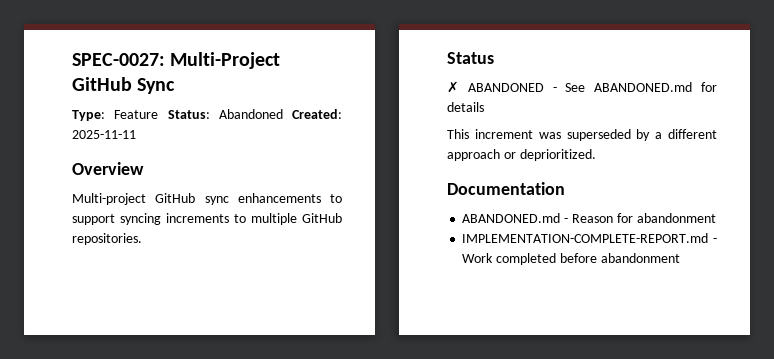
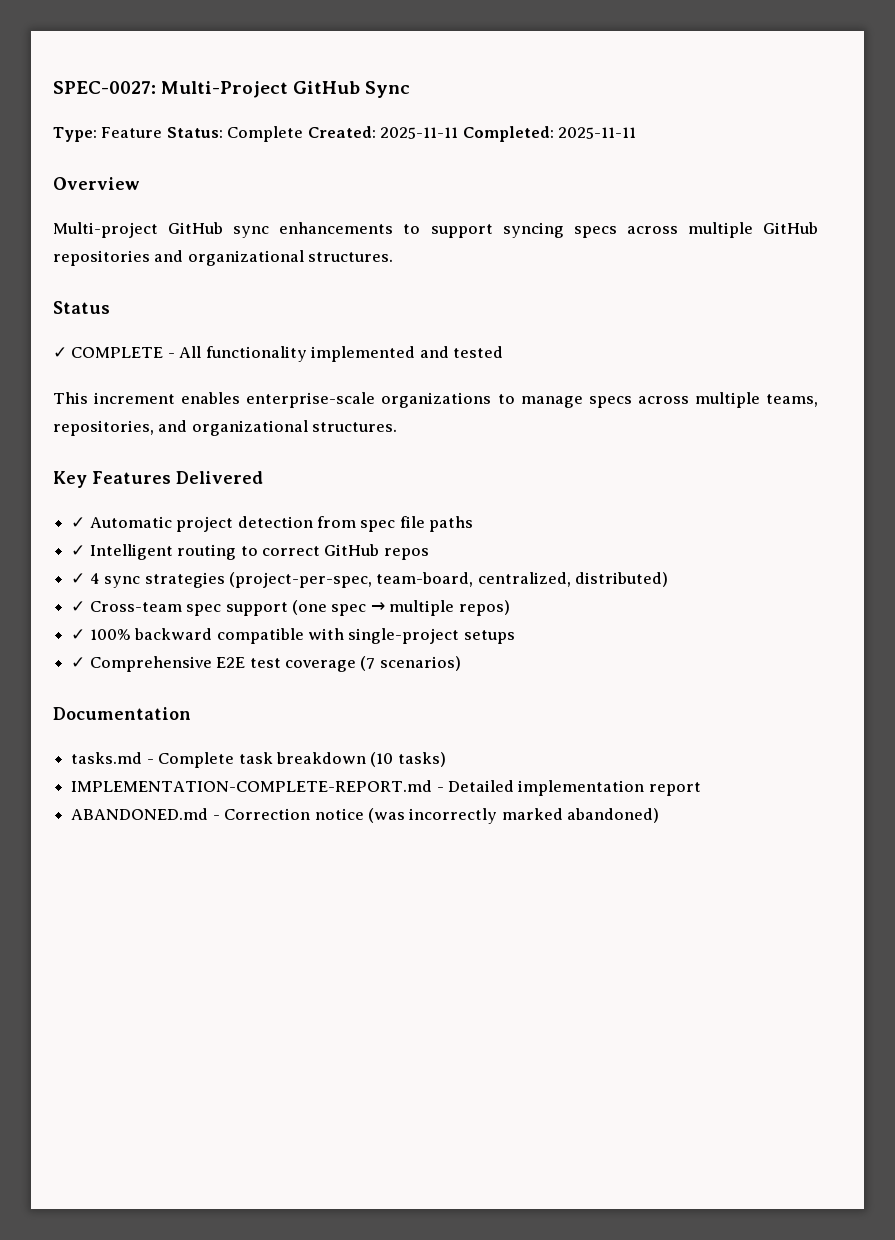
- Type: Feature Status: Abandoned Created: 2025-11-11
+ Type: Feature Status: Complete Created: 2025-11-11 Completed: 2025-11-11
- Multi-project GitHub sync enhancements to support syncing increments to multiple GitHub repositories.
+ Multi-project GitHub sync enhancements to support syncing specs across multiple GitHub repositories and organizational structures.
  Status
- ✗ ABANDONED - See ABANDONED.md for details
- This increment was superseded by a different approach or deprioritized.
+ ✓ COMPLETE - All functionality implemented and tested
+ This increment enables enterprise-scale organizations to manage specs across multiple teams, repositories, and organizational structures.
+ Key Features Delivered
+ ✓ Automatic project detection from spec file paths
+ ✓ Intelligent routing to correct GitHub repos
+ ✓ 4 sync strategies (project-per-spec, team-board, centralized, distributed)
+ ✓ Cross-team spec support (one spec → multiple repos)
+ ✓ 100% backward compatible with single-project setups
+ ✓ Comprehensive E2E test coverage (7 scenarios)
  Documentation
- ABANDONED.md - Reason for abandonment
- IMPLEMENTATION-COMPLETE-REPORT.md - Work completed before abandonment
+ tasks.md - Complete task breakdown (10 tasks)
+ IMPLEMENTATION-COMPLETE-REPORT.md - Detailed implementation report
+ ABANDONED.md - Correction notice (was incorrectly marked abandoned)

